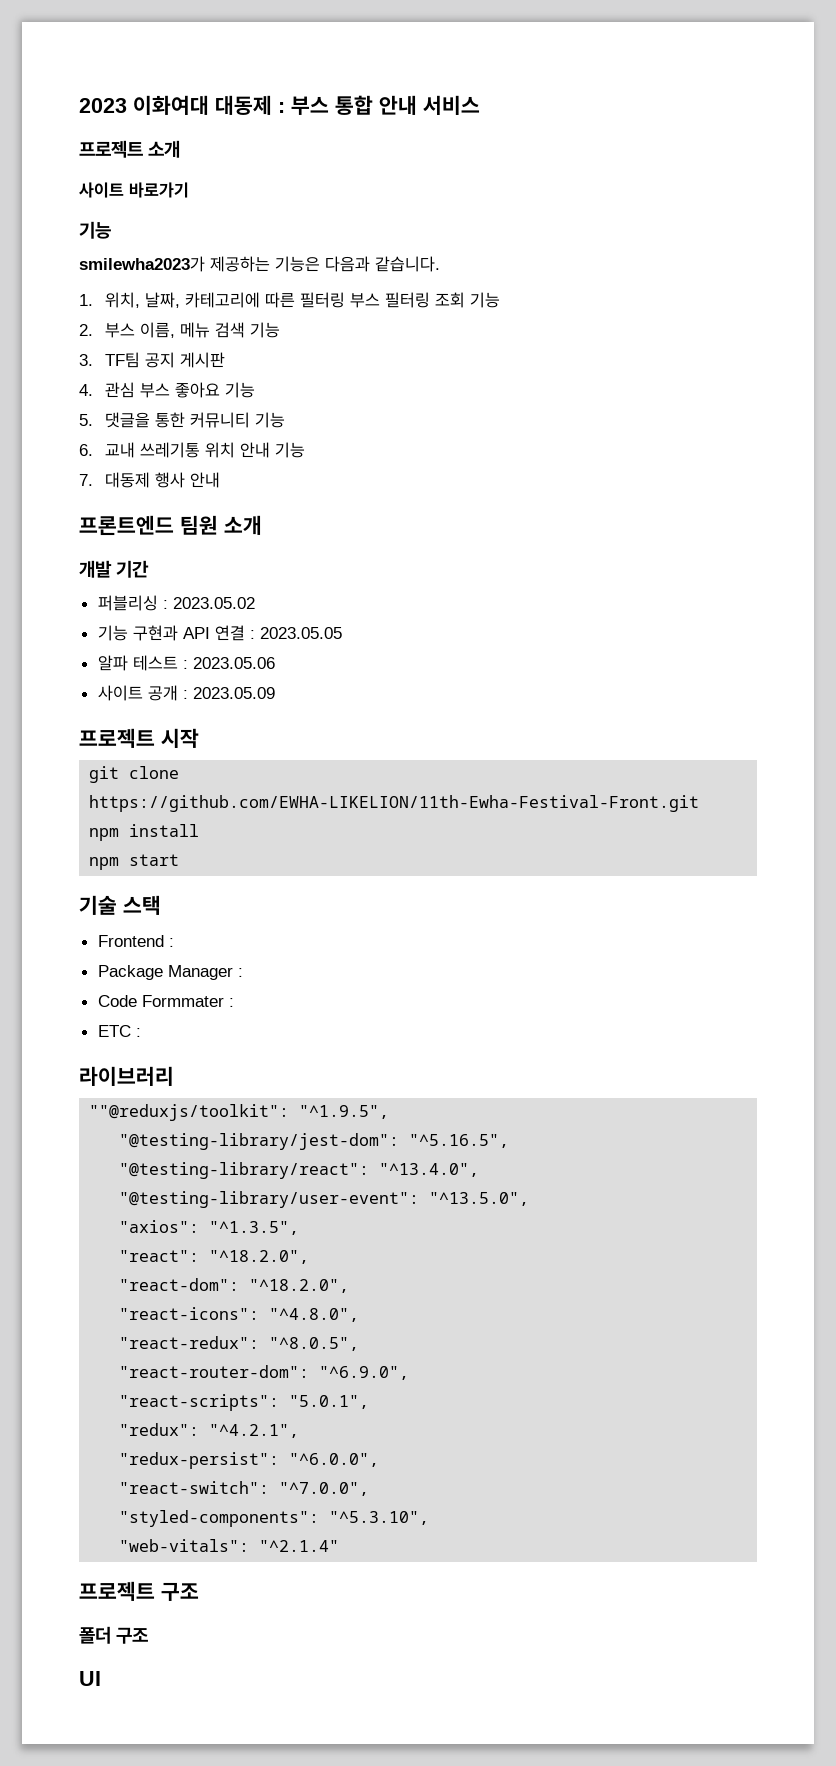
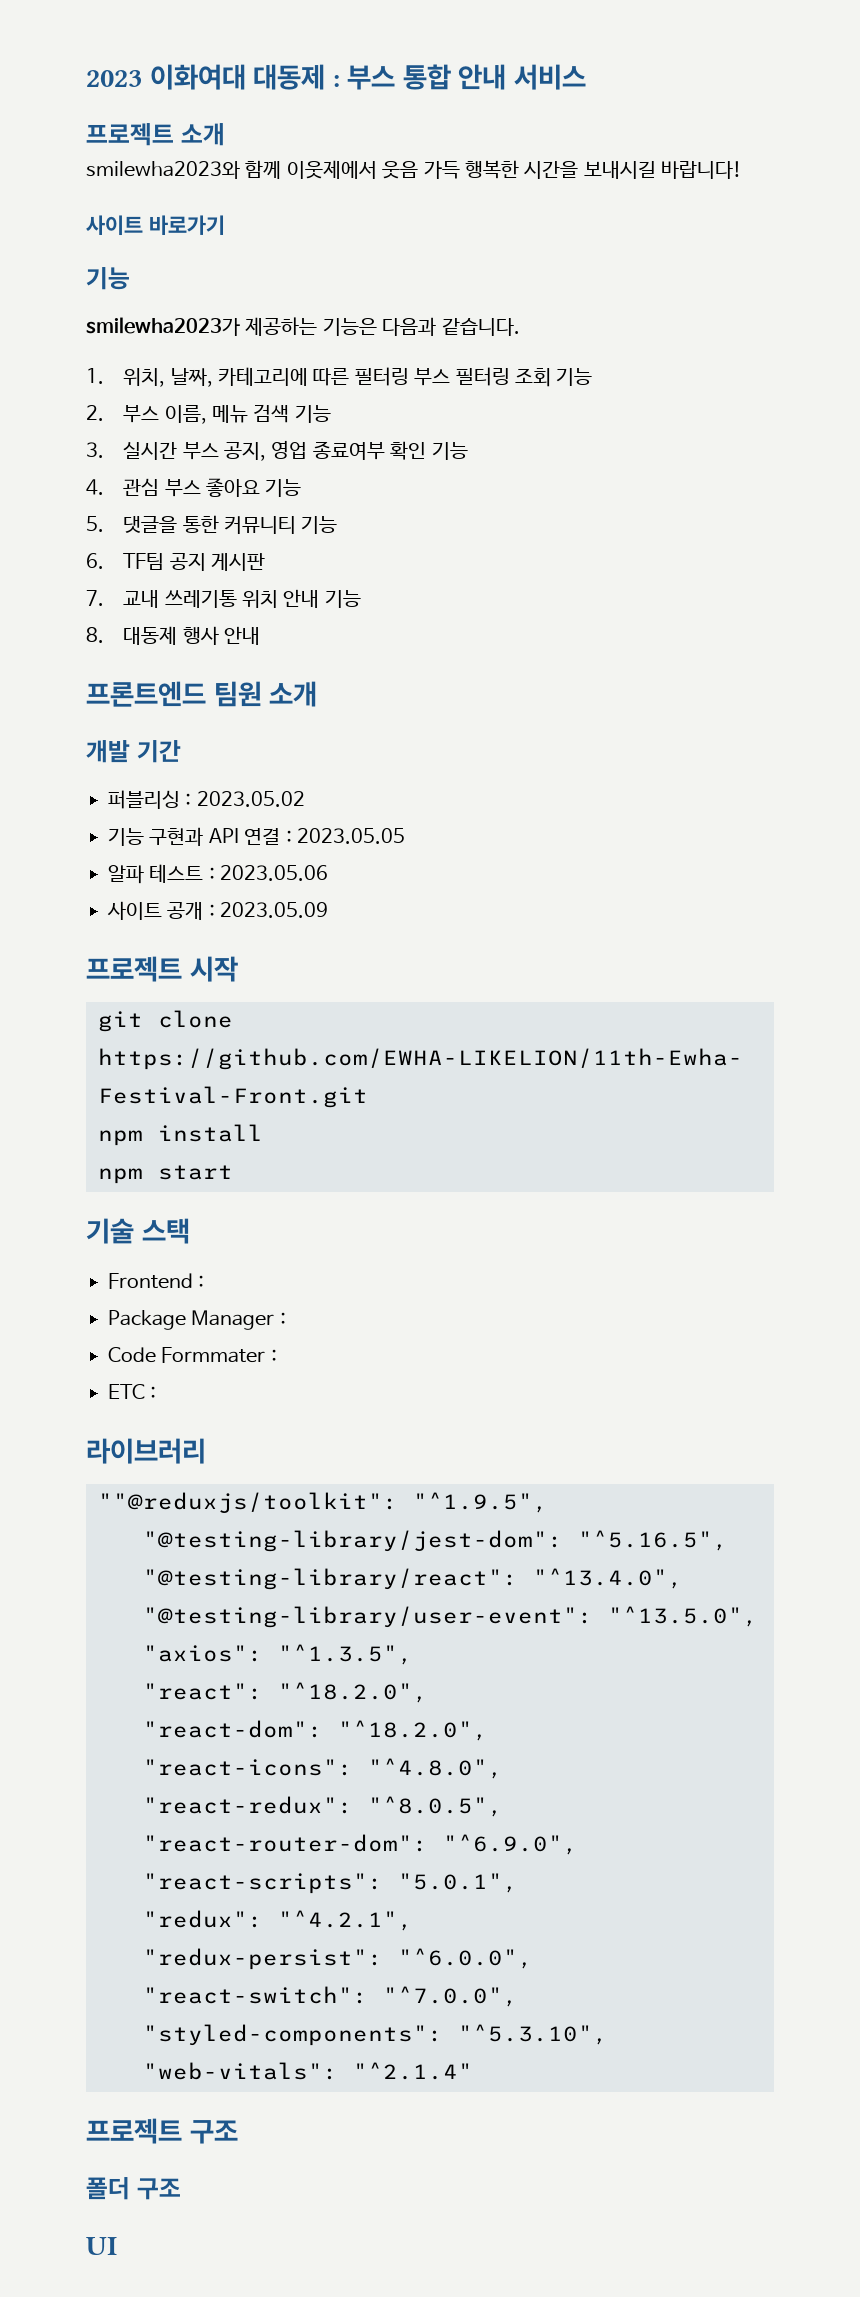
+ smilewha2023와 함께 이웃제에서 웃음 가득 행복한 시간을 보내시길 바랍니다!
- 3. TF팀 공지 게시판
+ 3. 실시간 부스 공지, 영업 종료여부 확인 기능
- 6. 교내 쓰레기통 위치 안내 기능
+ 6. TF팀 공지 게시판
+ 7. 교내 쓰레기통 위치 안내 기능
- 7. 대동제 행사 안내
+ 8. 대동제 행사 안내

